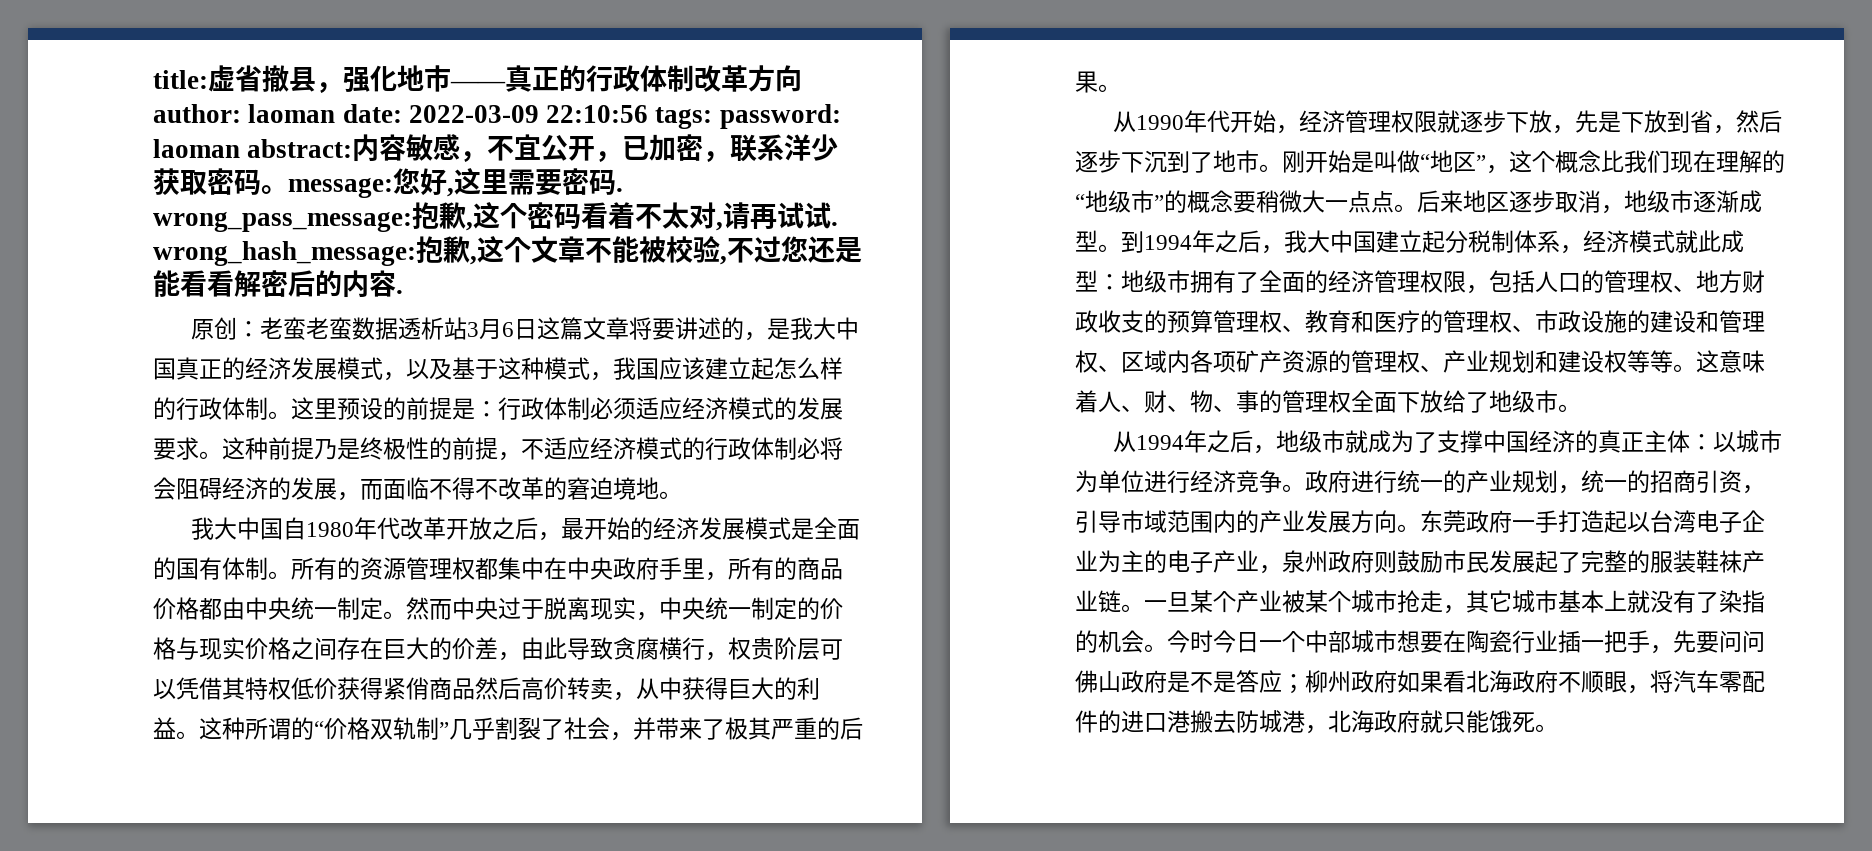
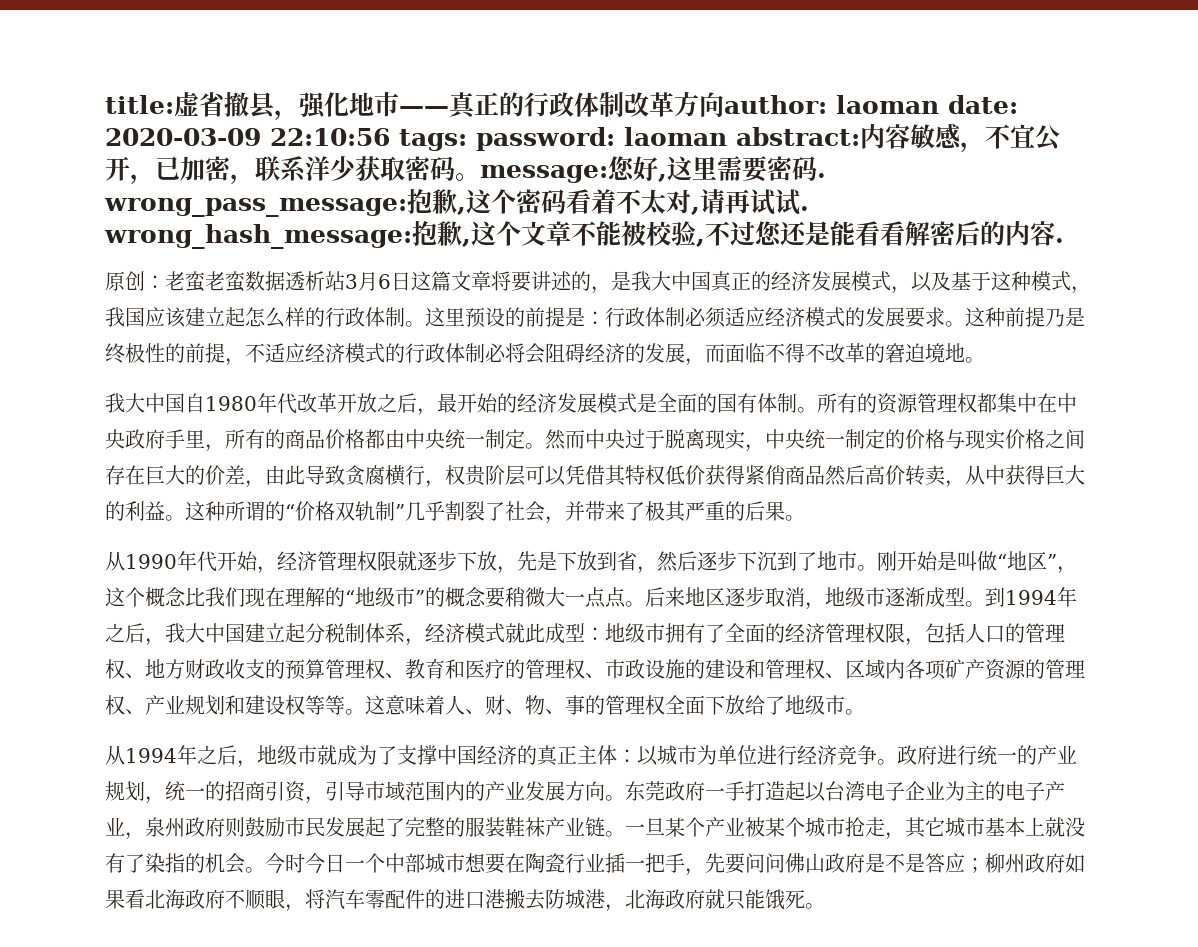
- 2022-03-09 22:10:56 tags:
+ 2020-03-09 22:10:56 tags:

